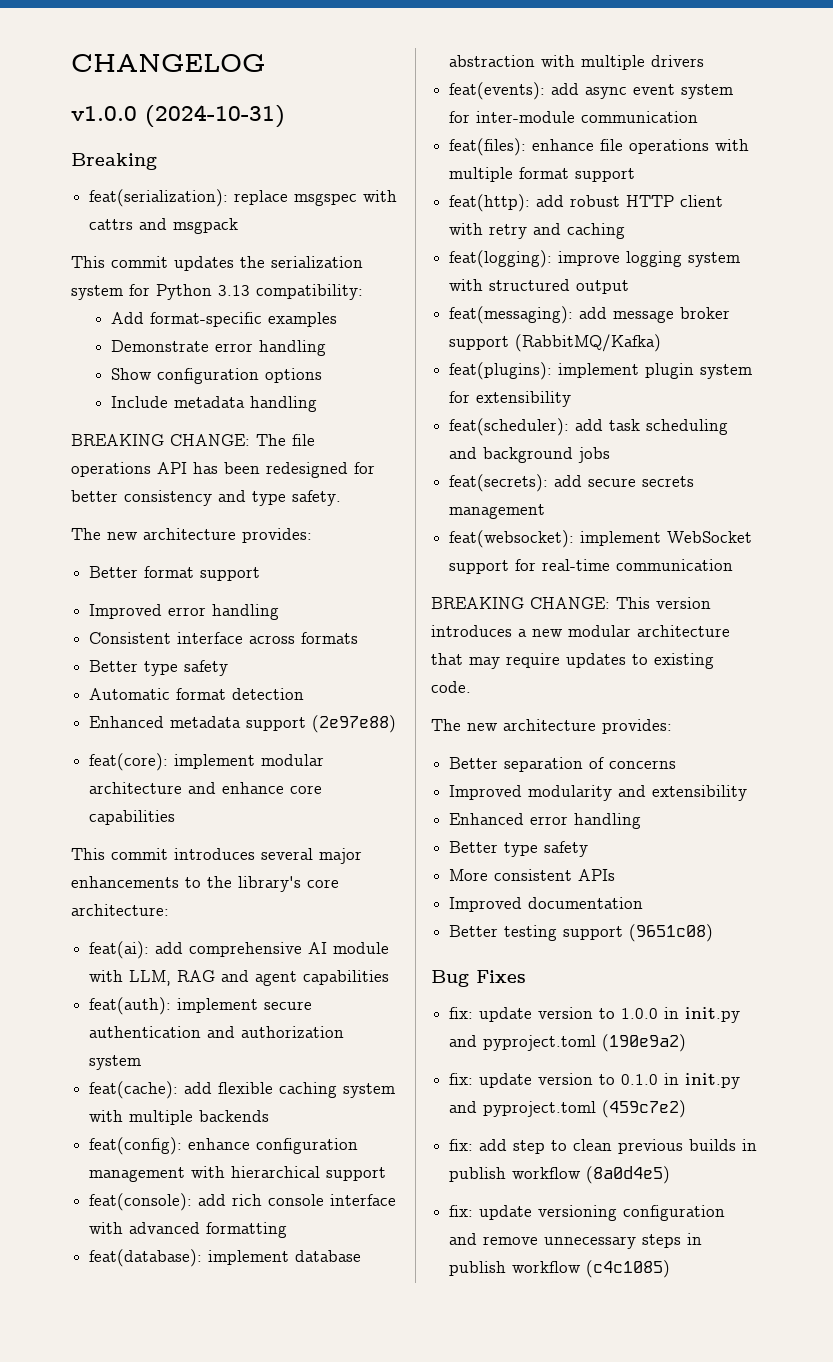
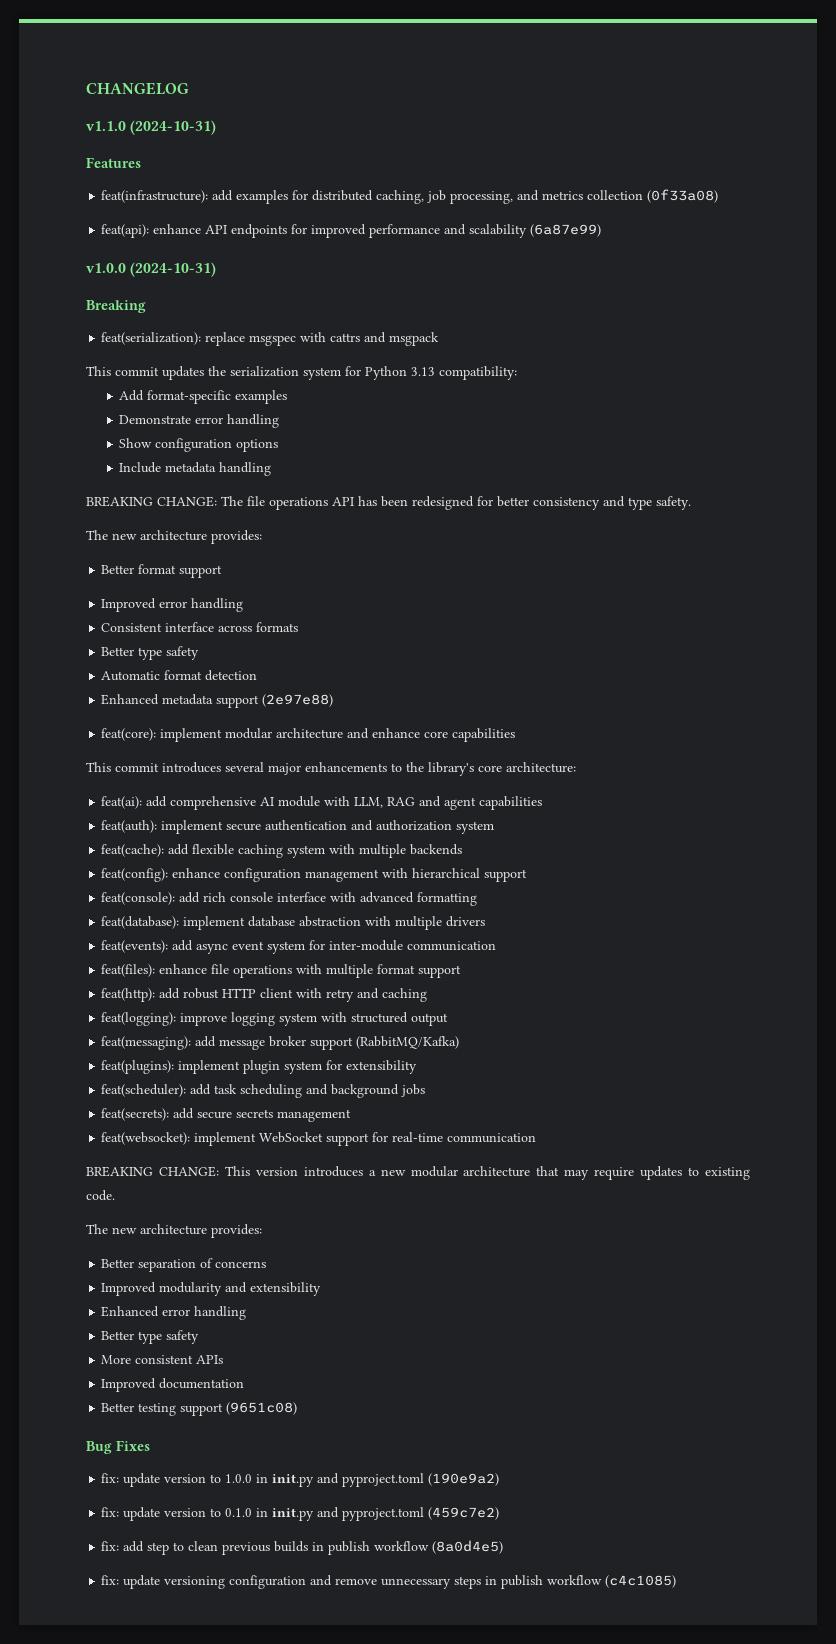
+ v1.1.0 (2024-10-31)
+ Features
+ feat(infrastructure): add examples for distributed caching, job processing, and metrics collection (0f33a08)
+ feat(api): enhance API endpoints for improved performance and scalability (6a87e99)

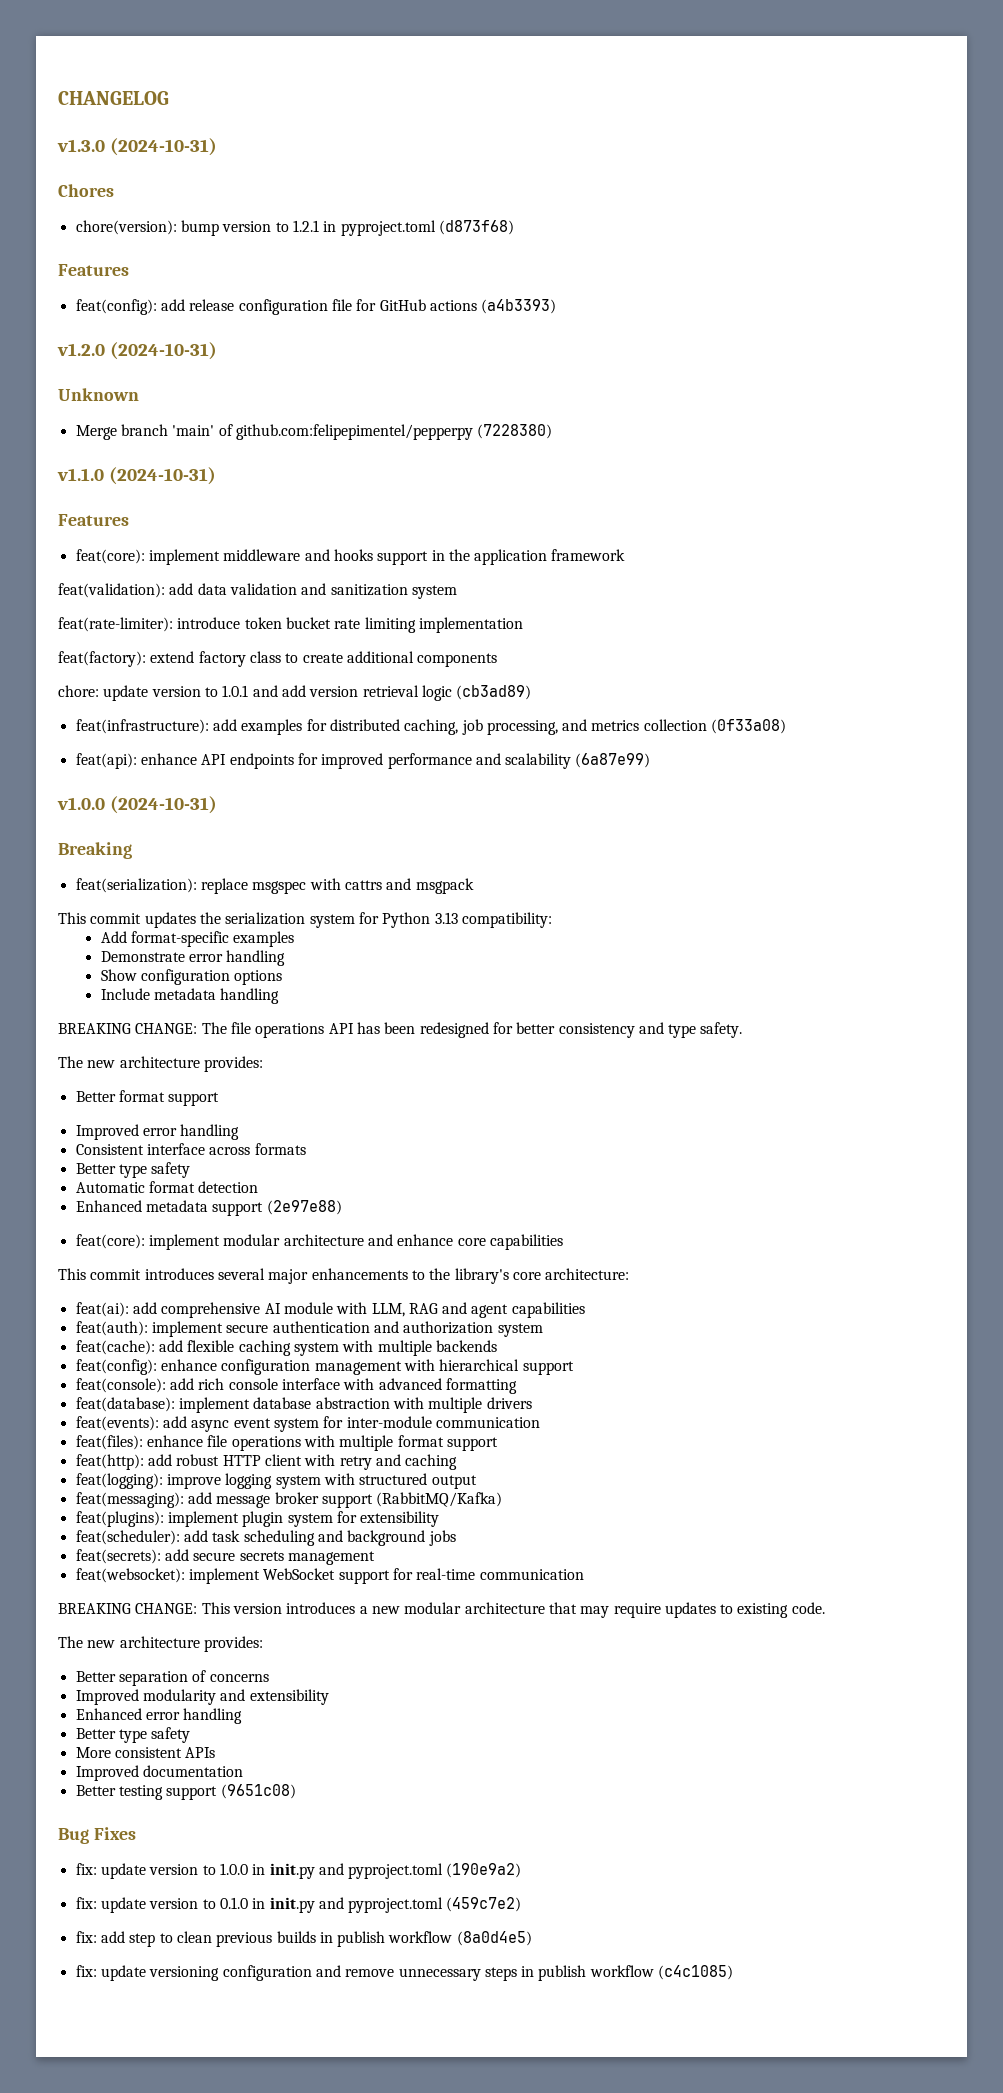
+ v1.3.0 (2024-10-31)
+ Chores
+ chore(version): bump version to 1.2.1 in pyproject.toml (d873f68)
+ Features
+ feat(config): add release configuration file for GitHub actions (a4b3393)
+ v1.2.0 (2024-10-31)
+ Unknown
+ Merge branch 'main' of github.com:felipepimentel/pepperpy (7228380)
  v1.1.0 (2024-10-31)
  Features
+ feat(core): implement middleware and hooks support in the application framework
+ feat(validation): add data validation and sanitization system
+ feat(rate-limiter): introduce token bucket rate limiting implementation
+ feat(factory): extend factory class to create additional components
+ chore: update version to 1.0.1 and add version retrieval logic (cb3ad89)

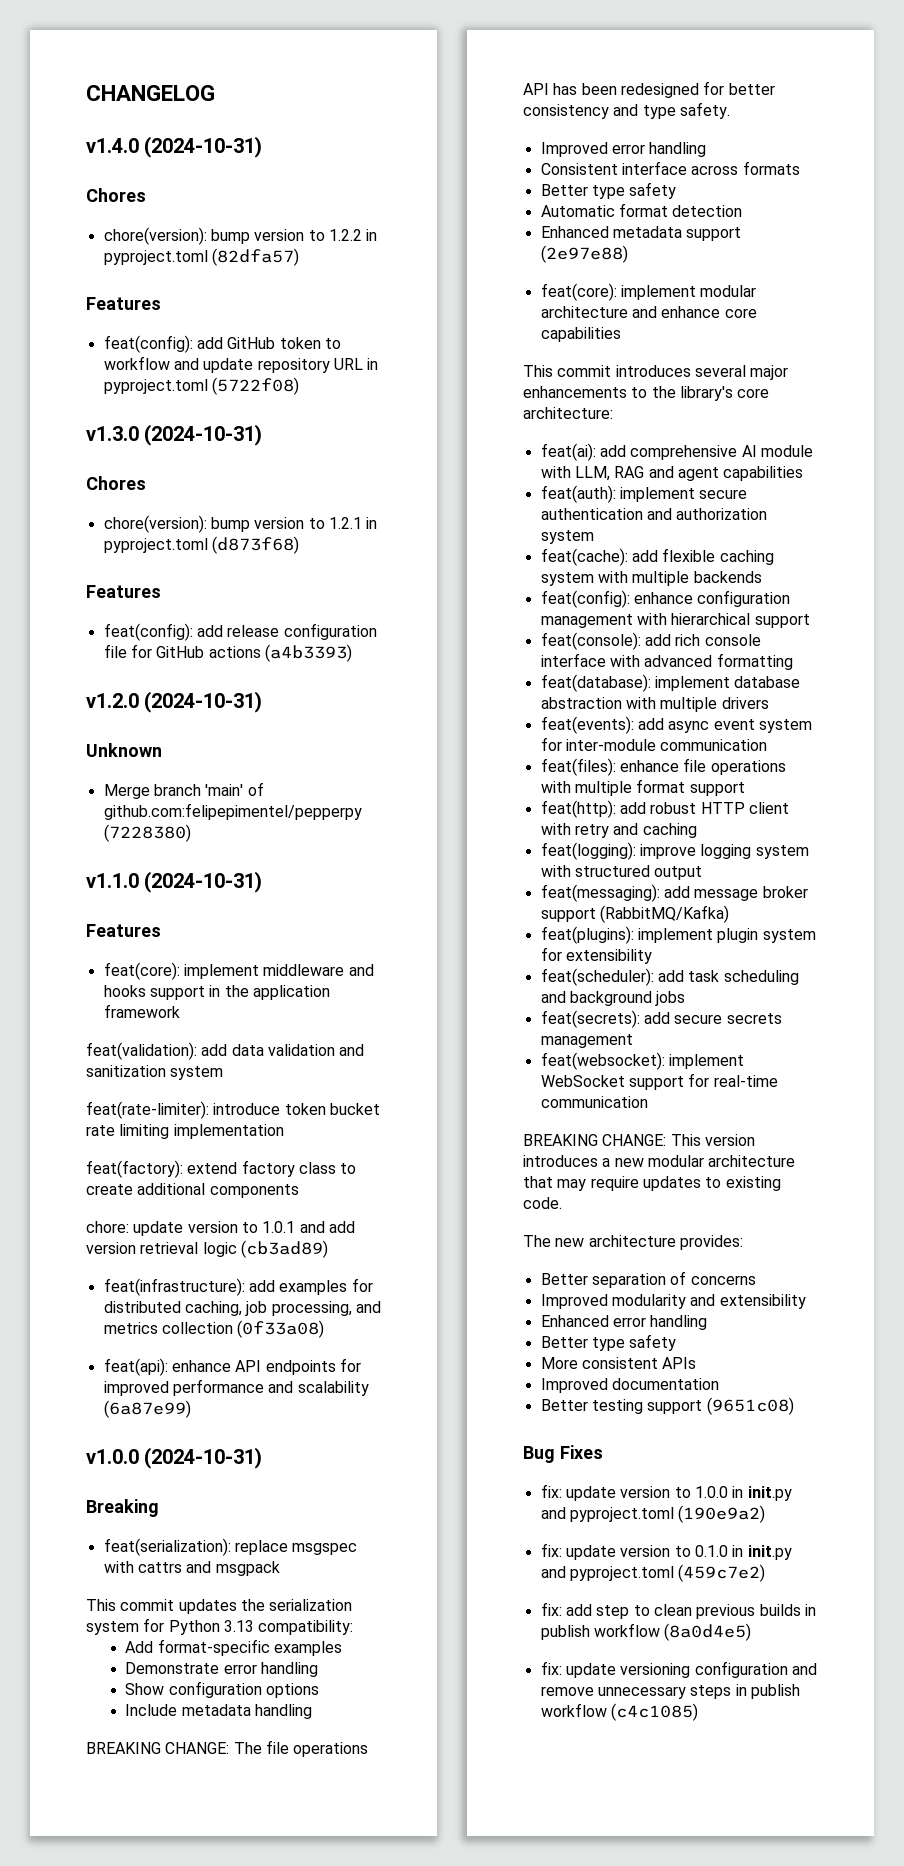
+ v1.4.0 (2024-10-31)
+ Chores
+ chore(version): bump version to 1.2.2 in pyproject.toml (82dfa57)
+ Features
+ feat(config): add GitHub token to workflow and update repository URL in pyproject.toml (5722f08)
  BREAKING CHANGE: The file operations API has been redesigned for better consistency and type safety.
- The new architecture provides:
- Better format support

